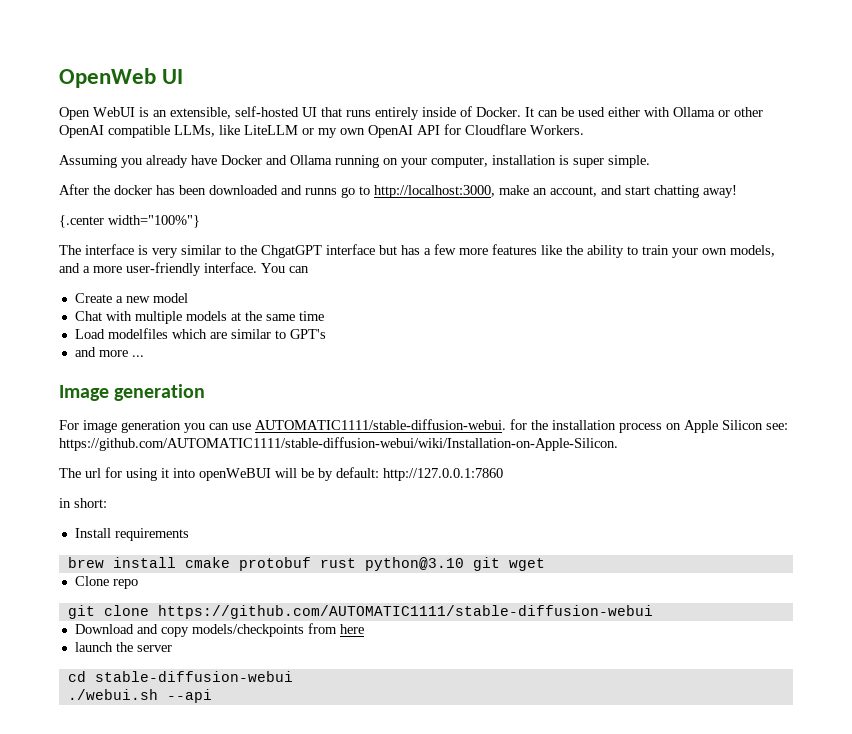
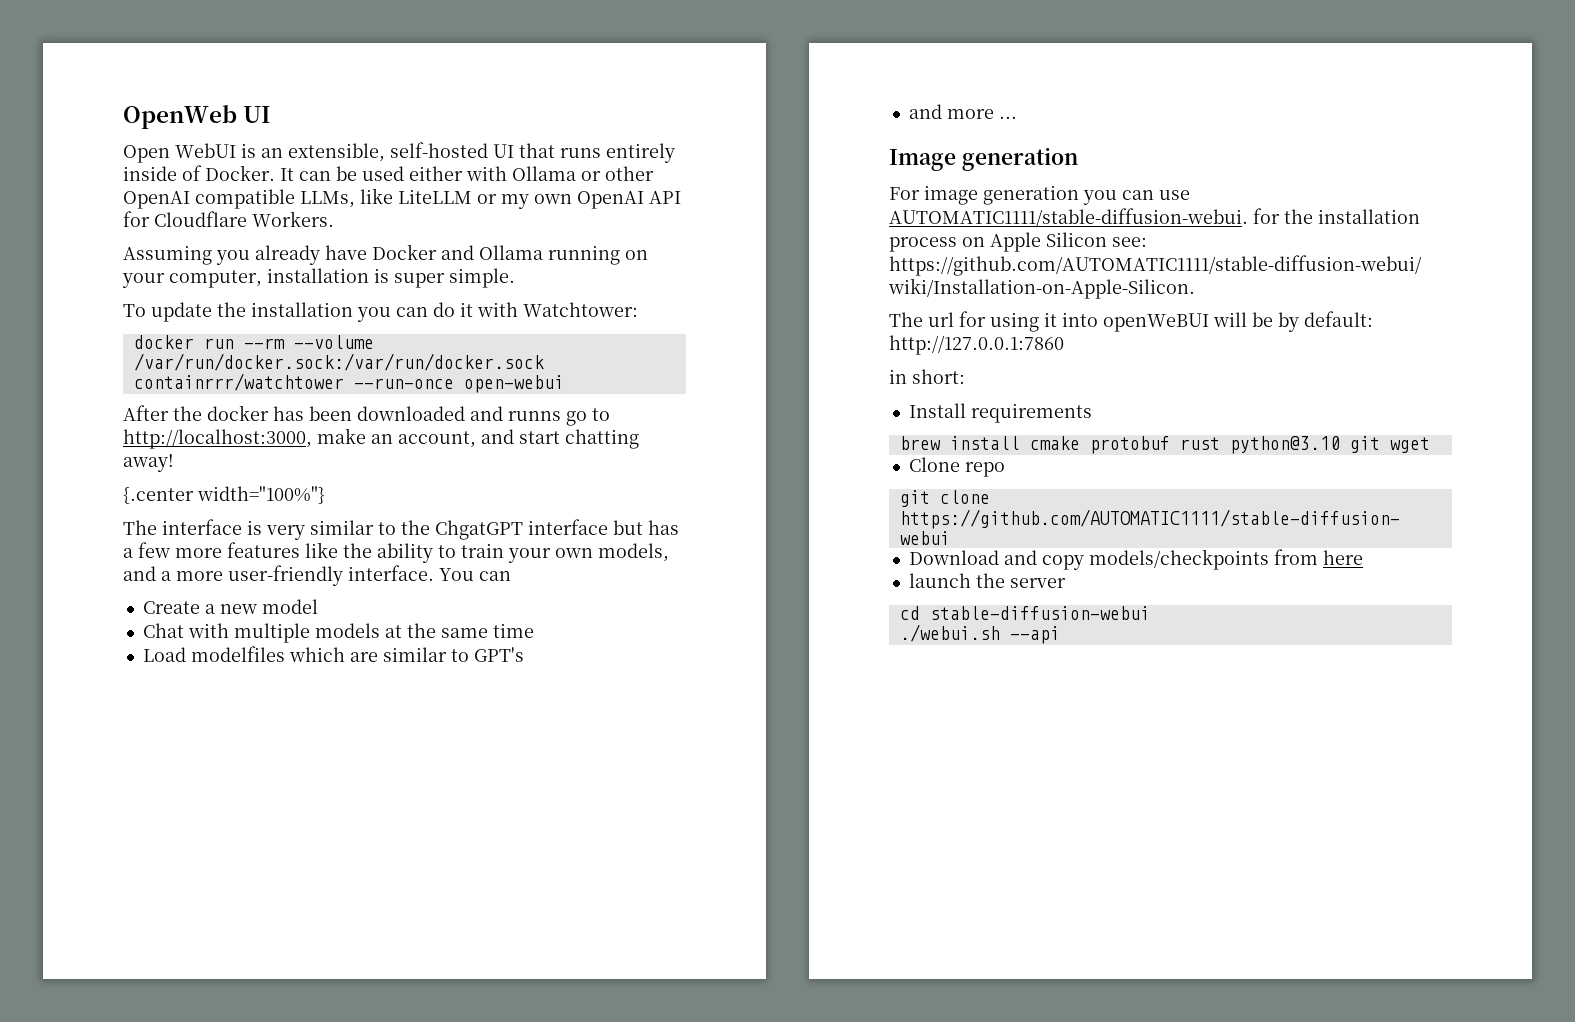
+ To update the installation you can do it with Watchtower:
+ docker run --rm --volume /var/run/docker.sock:/var/run/docker.sock containrrr/watchtower --run-once open-webui

